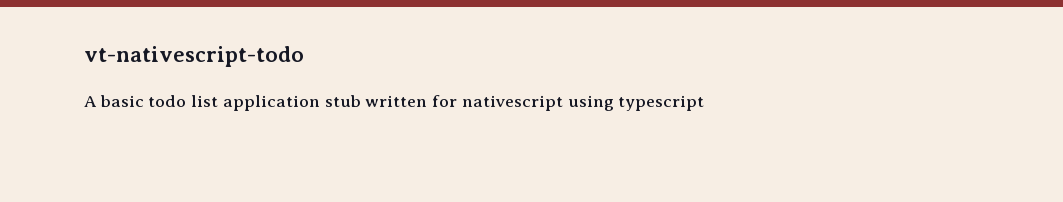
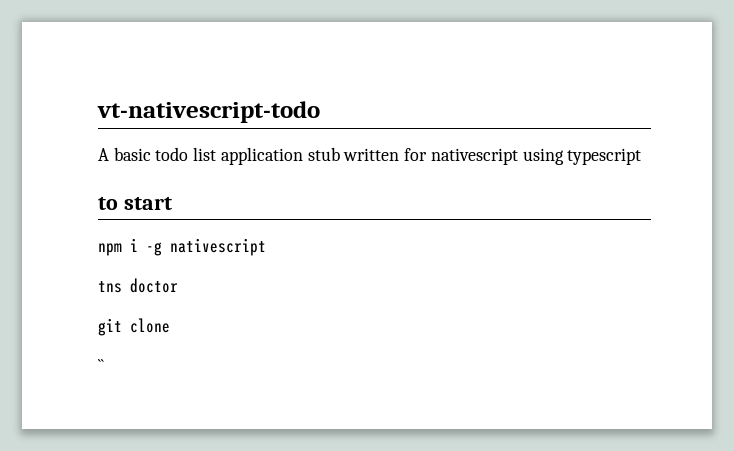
+ to start
+ npm i -g nativescript
+ tns doctor
+ git clone
+ ``

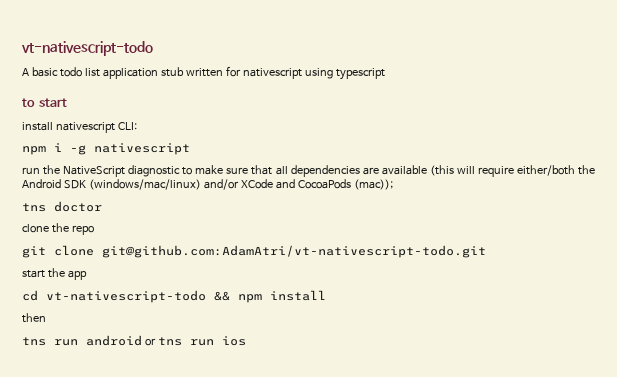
+ install nativescript CLI:
+ run the NativeScript diagnostic to make sure that all dependencies are available (this will require either/both the Android SDK (windows/mac/linux) and/or XCode and CocoaPods (mac));
+ clone the repo
- git clone
- ``
+ git clone git@github.com:AdamAtri/vt-nativescript-todo.git
+ start the app
+ cd vt-nativescript-todo && npm install
+ then
+ tns run android or tns run ios

